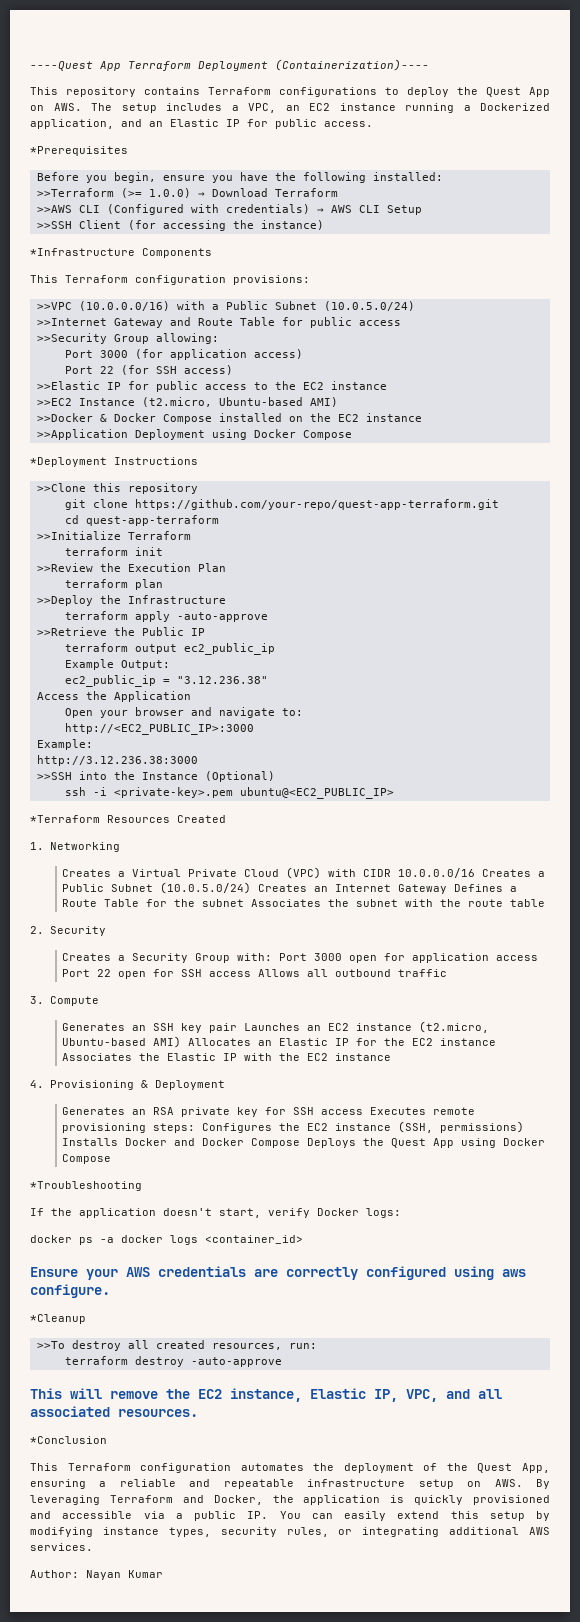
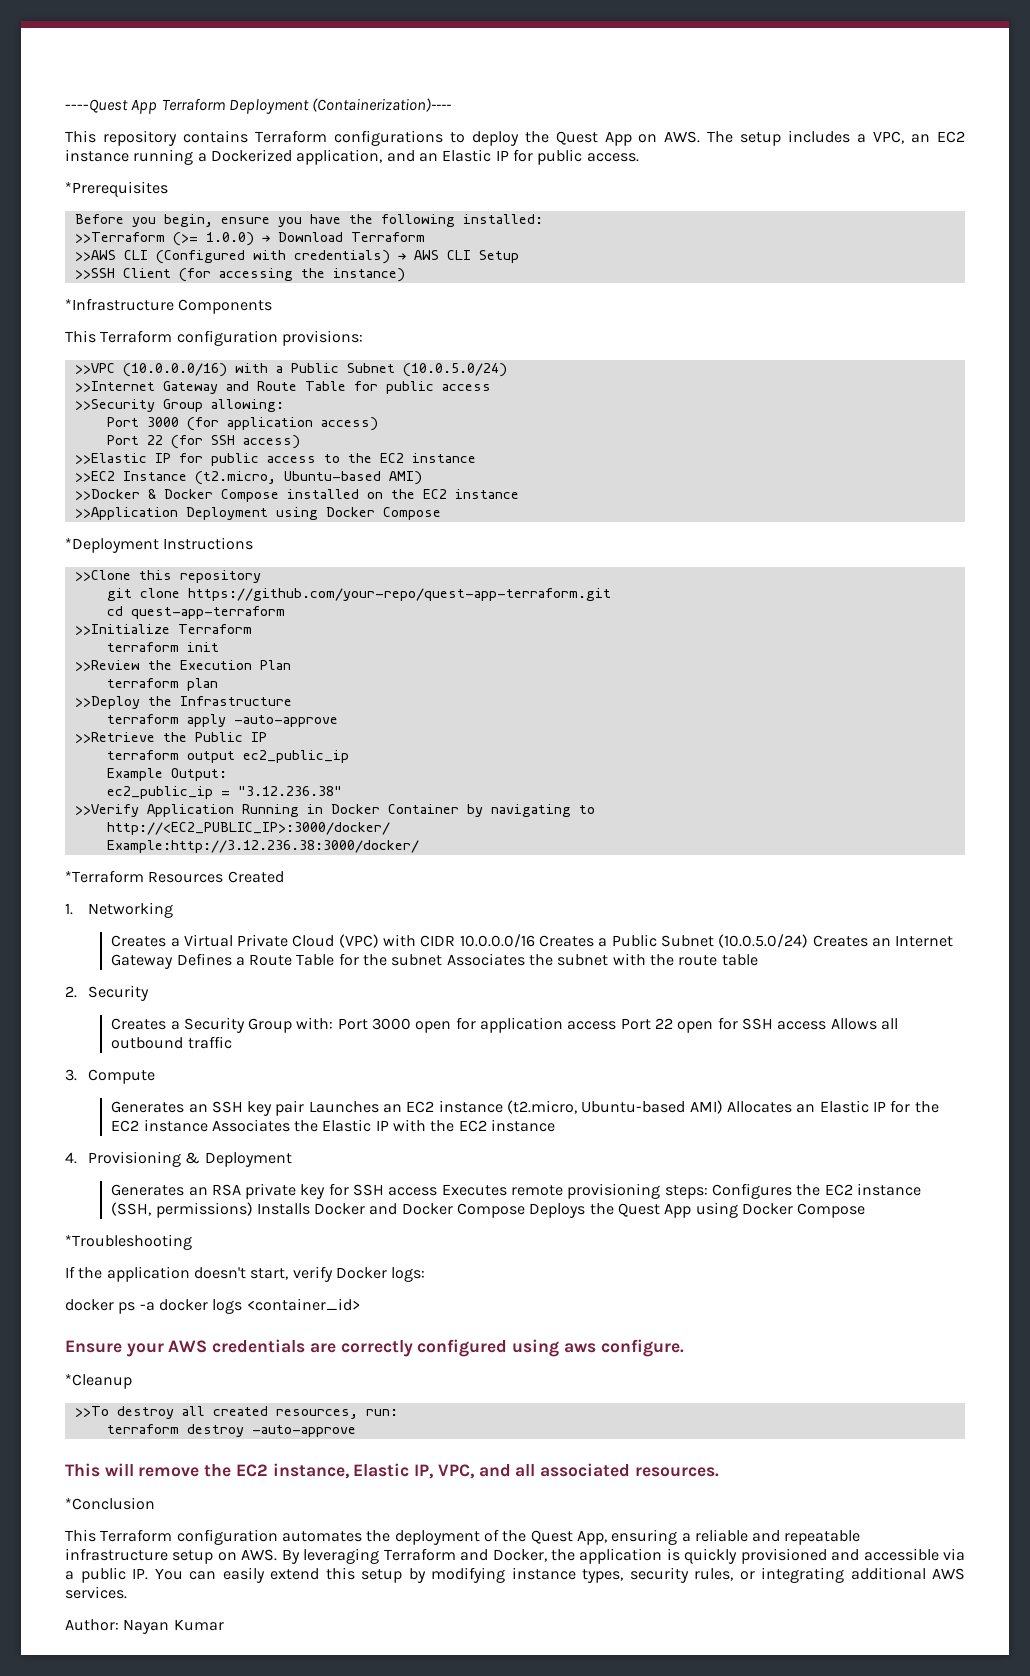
- Access the Application
- Open your browser and navigate to:
- http://<EC2_PUBLIC_IP>:3000
- Example:
- http://3.12.236.38:3000
- >>SSH into the Instance (Optional)
- ssh -i <private-key>.pem ubuntu@<EC2_PUBLIC_IP>
+ >>Verify Application Running in Docker Container by navigating to
+ http://<EC2_PUBLIC_IP>:3000/docker/
+ Example:http://3.12.236.38:3000/docker/

